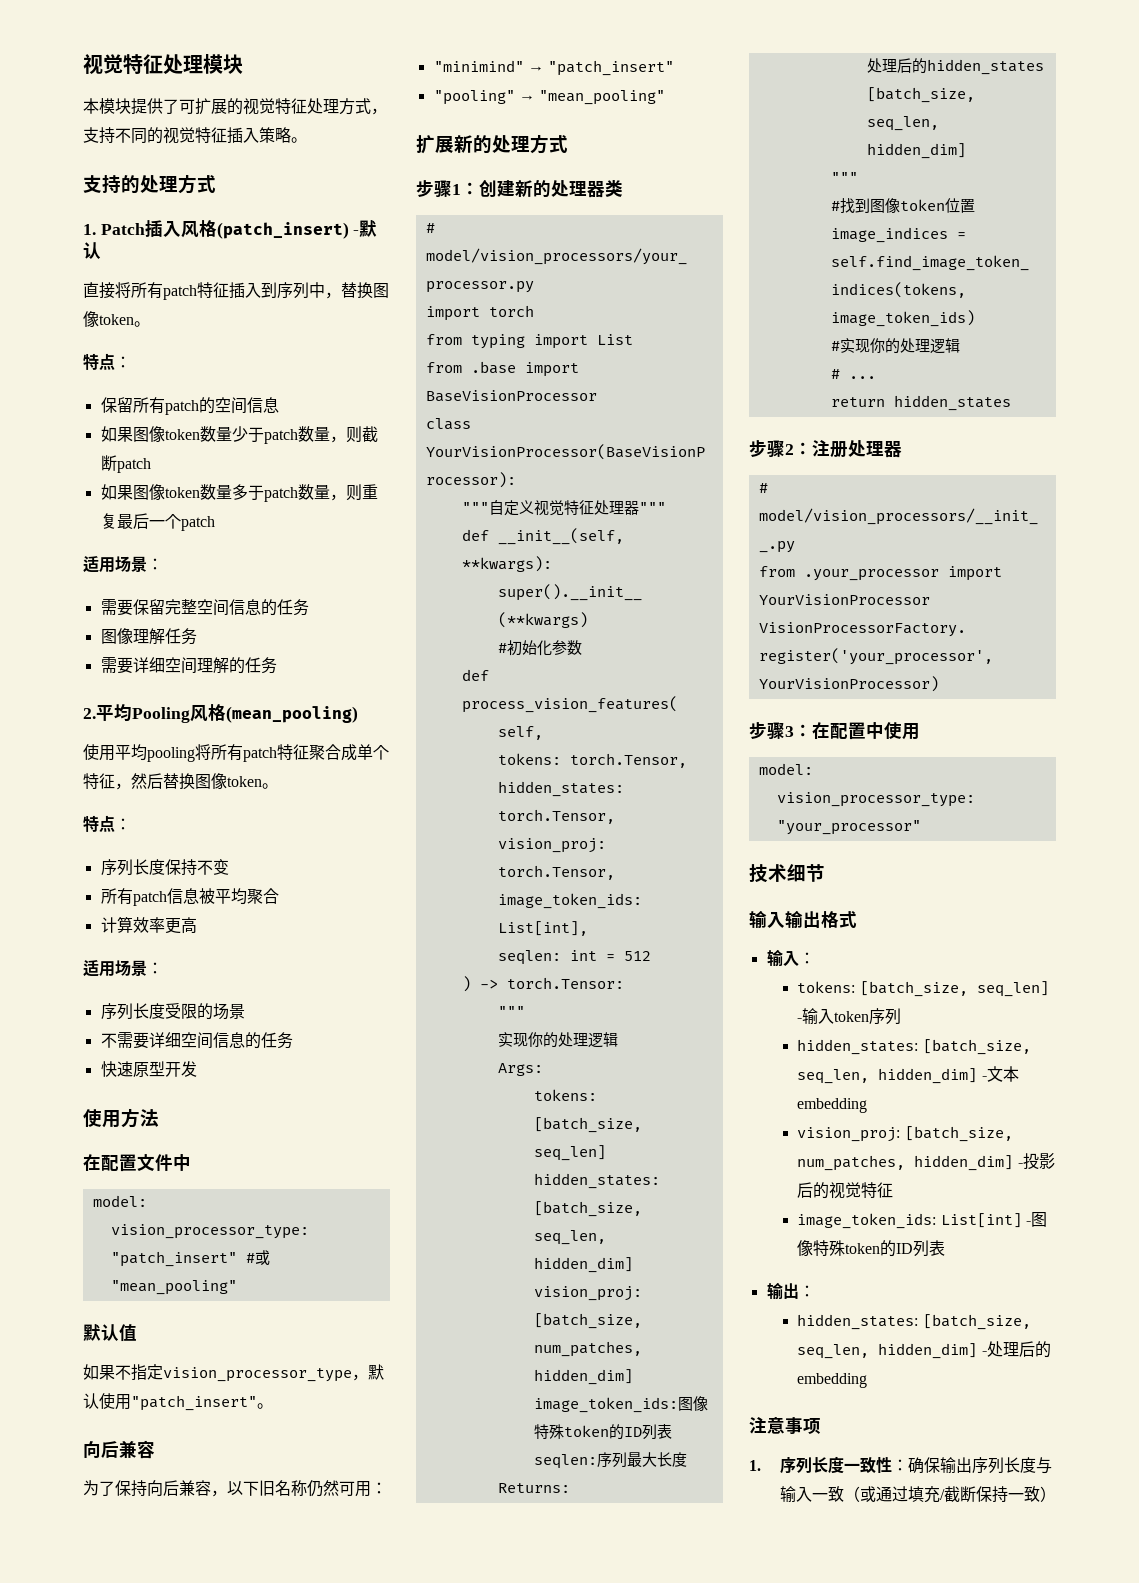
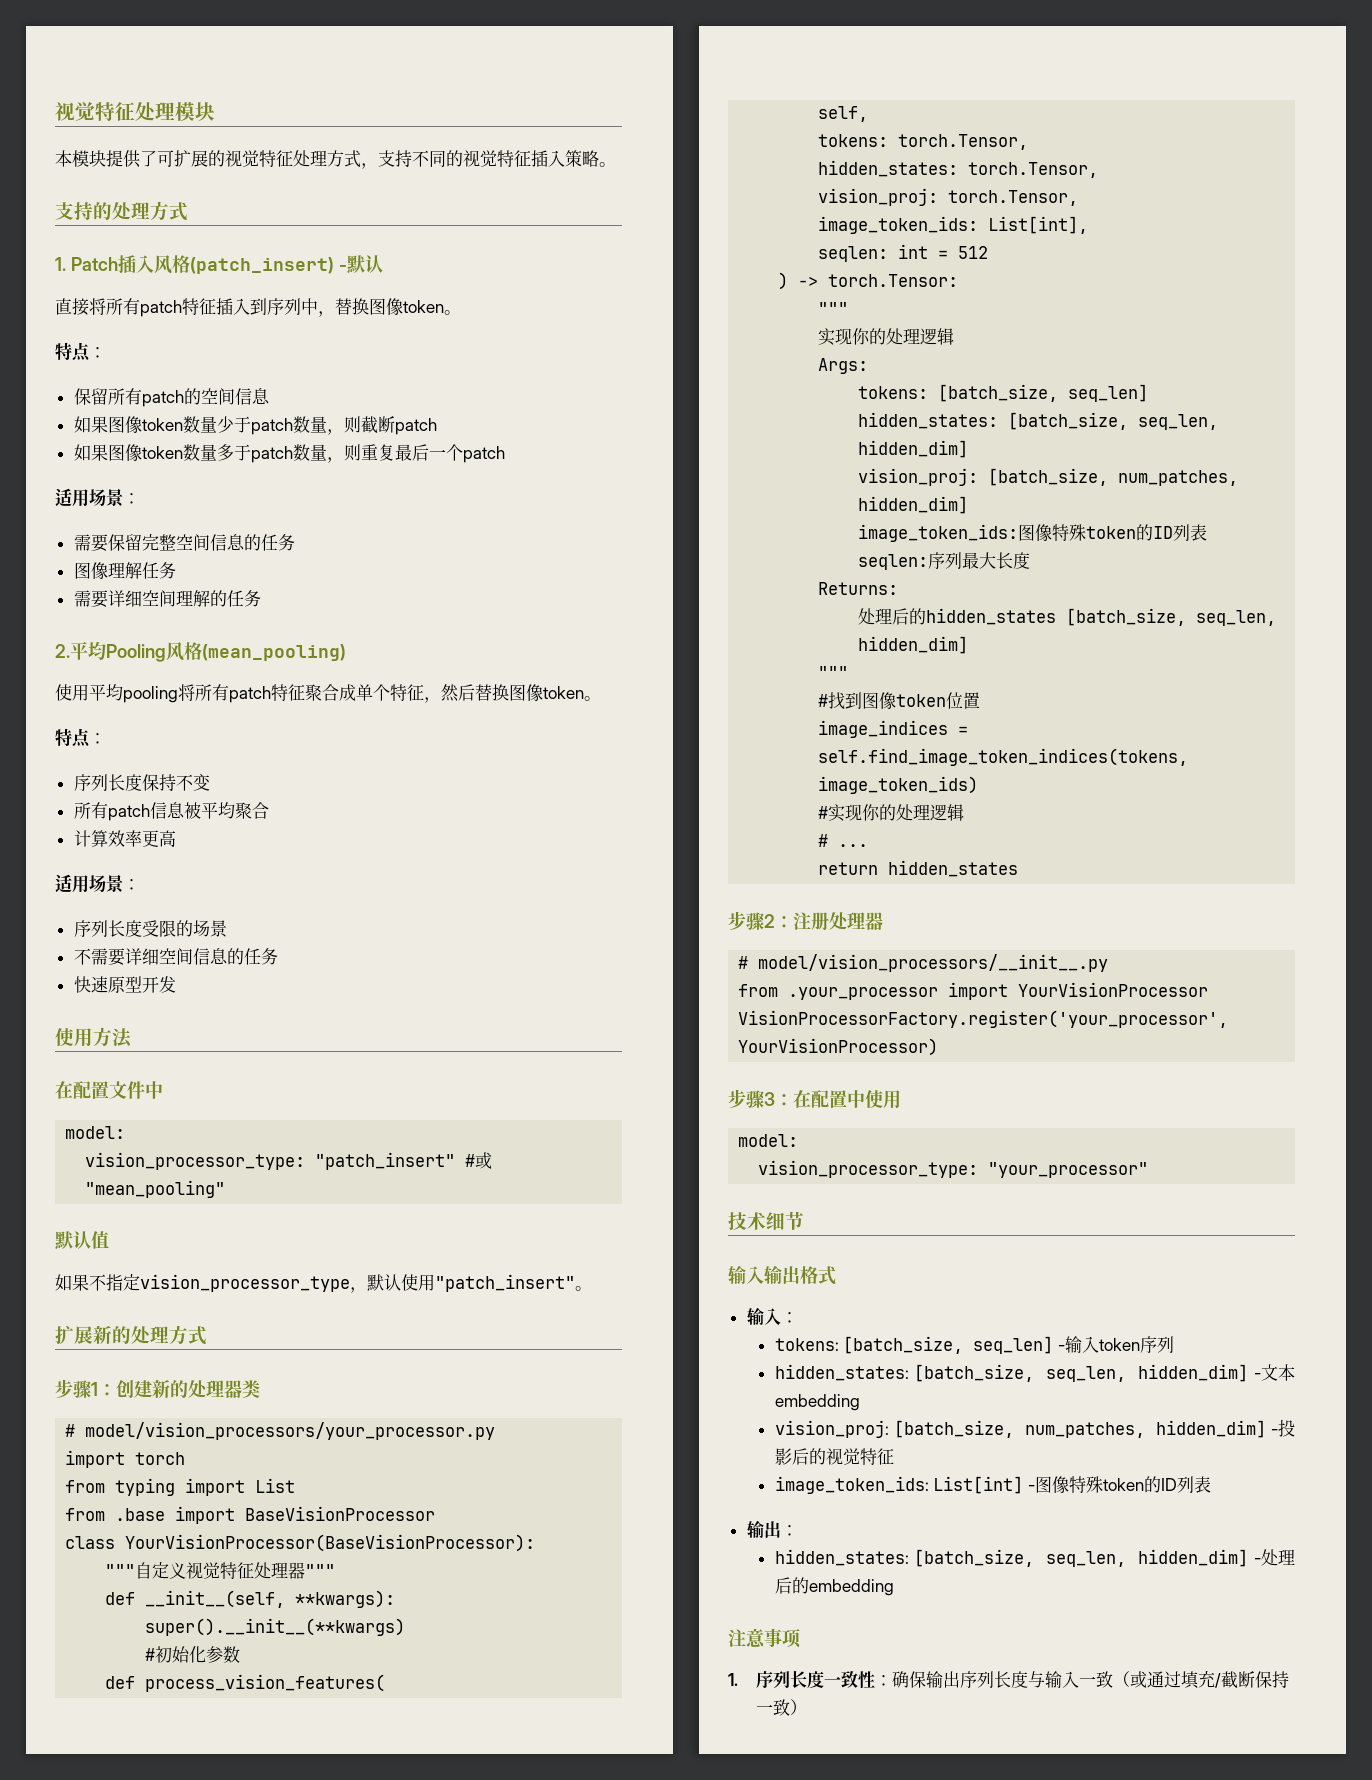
  如果不指定vision_processor_type，默认使用"patch_insert"。
- 向后兼容
- 为了保持向后兼容，以下旧名称仍然可用：
- "minimind" → "patch_insert"
- "pooling" → "mean_pooling"

